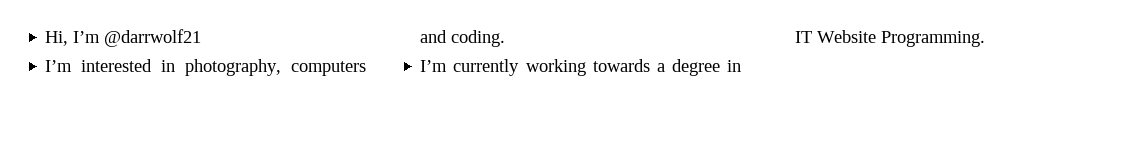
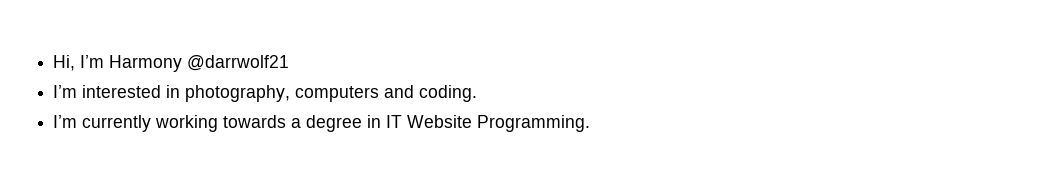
- Hi, I’m @darrwolf21
+ Hi, I’m Harmony @darrwolf21

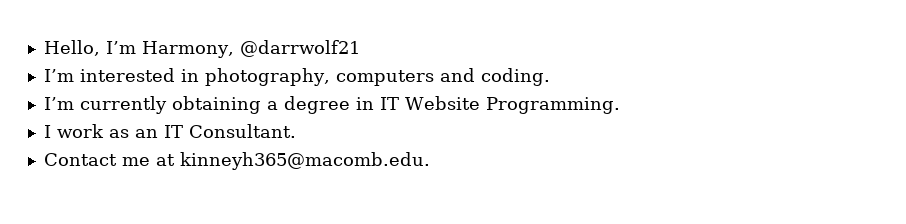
- Hi, I’m Harmony @darrwolf21
+ Hello, I’m Harmony, @darrwolf21
- I’m currently working towards a degree in IT Website Programming.
+ I’m currently obtaining a degree in IT Website Programming.
+ I work as an IT Consultant.
+ Contact me at kinneyh365@macomb.edu.

